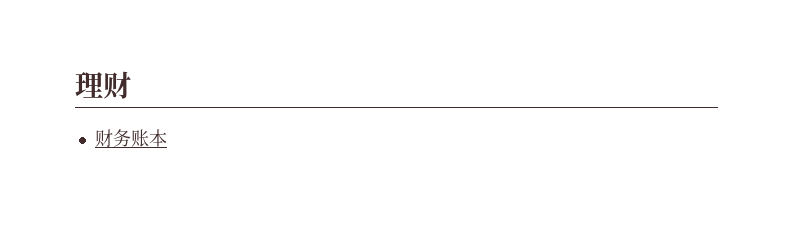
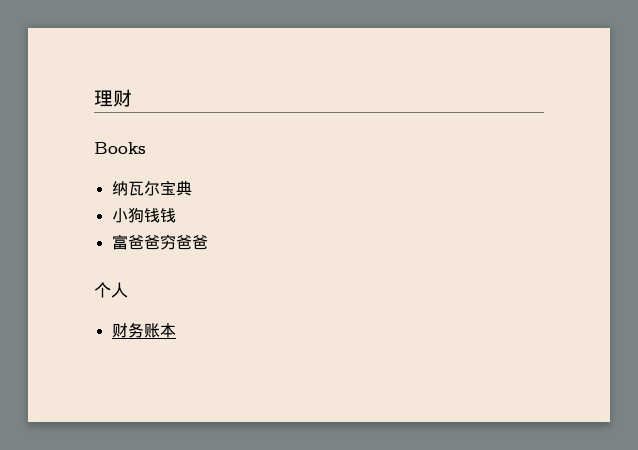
+ Books
+ 纳瓦尔宝典
+ 小狗钱钱
+ 富爸爸穷爸爸
+ 个人

